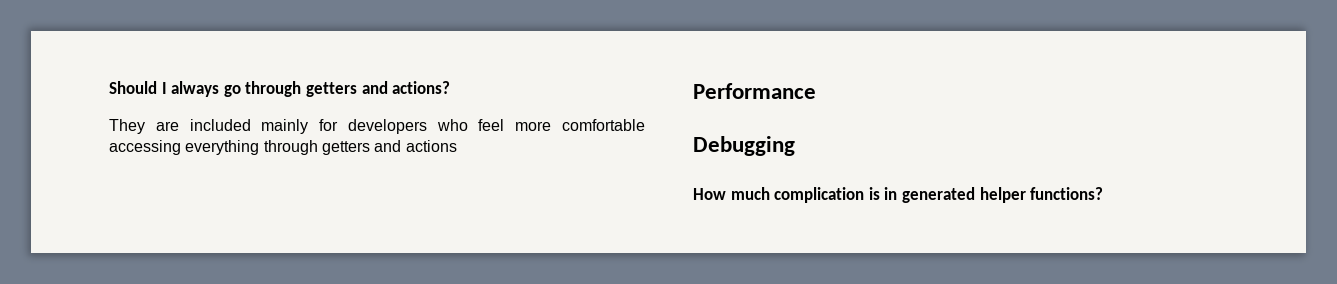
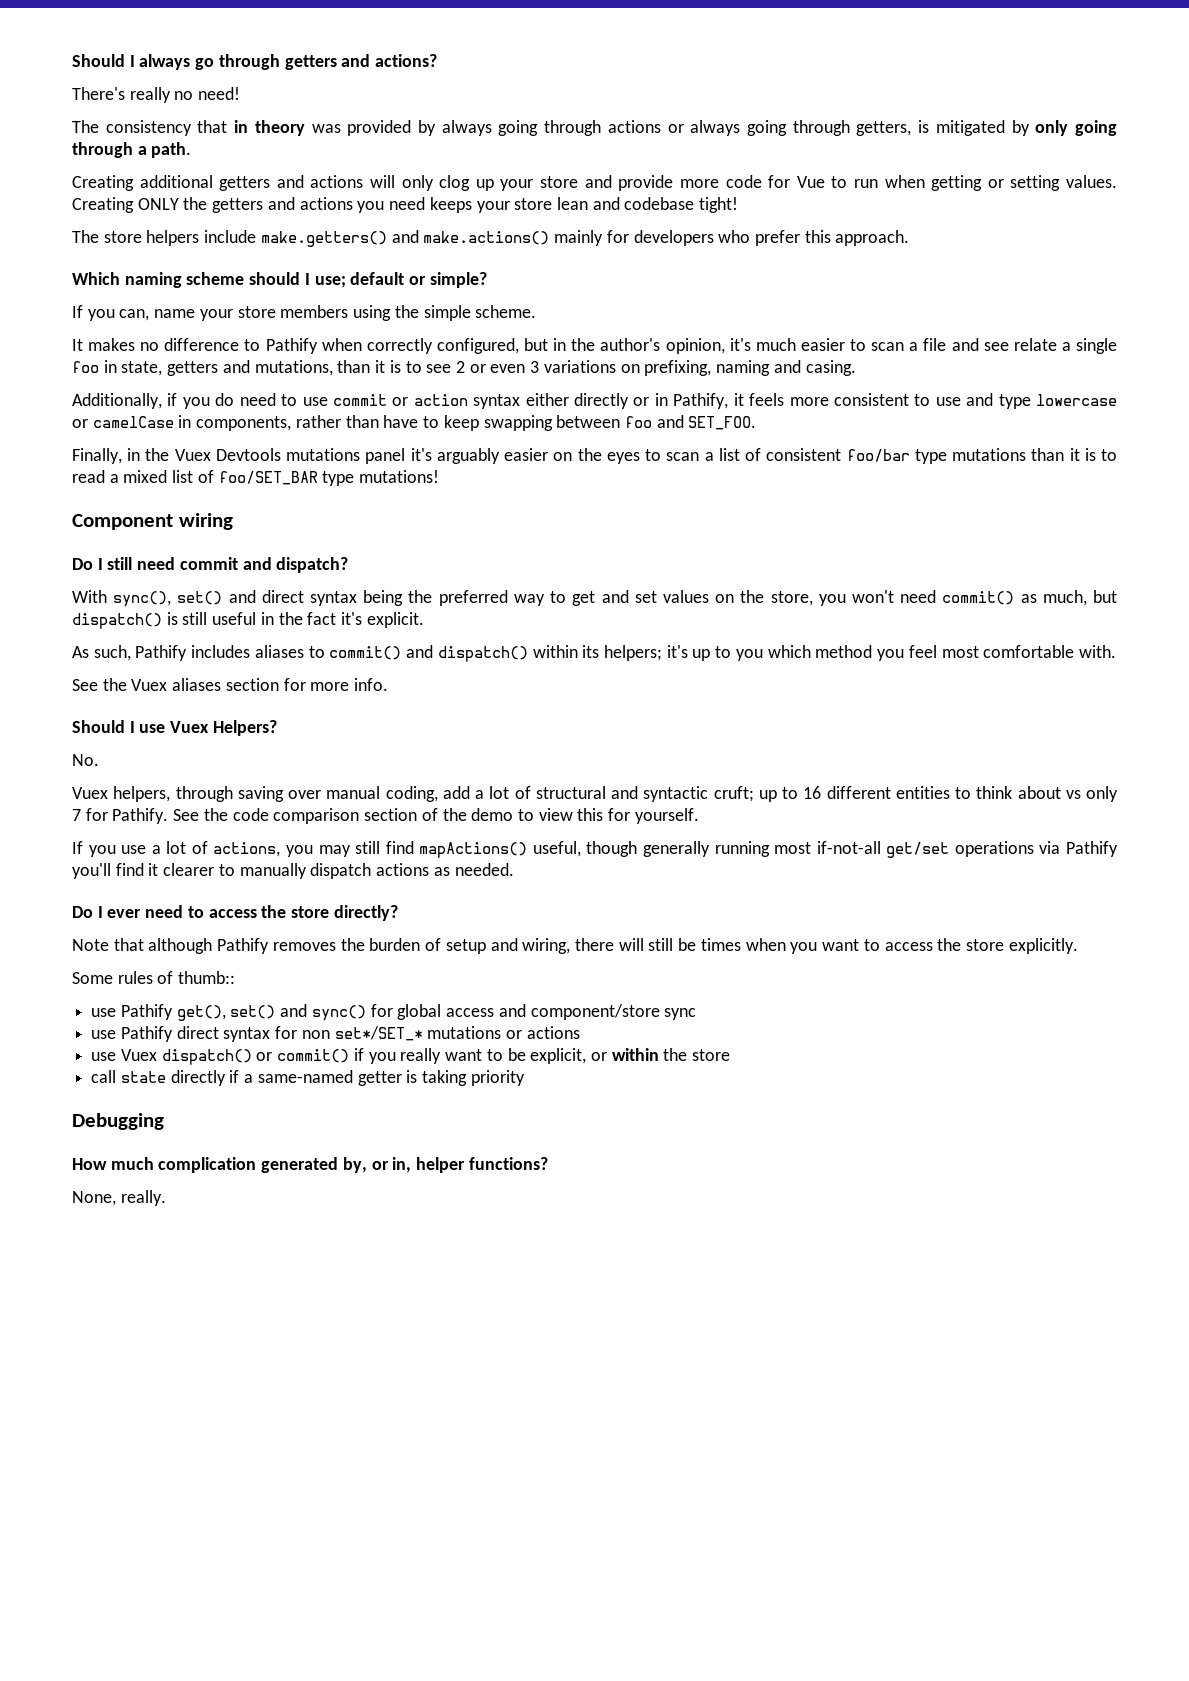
- They are included mainly for developers who feel more comfortable accessing everything through getters and actions
- Performance
+ There's really no need!
+ The consistency that in theory was provided by always going through actions or always going through getters, is mitigated by only going through a path.
+ Creating additional getters and actions will only clog up your store and provide more code for Vue to run when getting or setting values. Creating ONLY the getters and actions you need keeps your store lean and codebase tight!
+ The store helpers include make.getters() and make.actions() mainly for developers who prefer this approach.
+ Which naming scheme should I use; default or simple?
+ If you can, name your store members using the simple scheme.
+ It makes no difference to Pathify when correctly configured, but in the author's opinion, it's much easier to scan a file and see relate a single foo in state, getters and mutations, than it is to see 2 or even 3 variations on prefixing, naming and casing.
+ Additionally, if you do need to use commit or action syntax either directly or in Pathify, it feels more consistent to use and type lowercase or camelCase in components, rather than have to keep swapping between foo and SET_FOO.
+ Finally, in the Vuex Devtools mutations panel it's arguably easier on the eyes to scan a list of consistent foo/bar type mutations than it is to read a mixed list of foo/SET_BAR type mutations!
+ Component wiring
+ Do I still need commit and dispatch?
+ With sync(), set() and direct syntax being the preferred way to get and set values on the store, you won't need commit() as much, but dispatch() is still useful in the fact it's explicit.
+ As such, Pathify includes aliases to commit() and dispatch() within its helpers; it's up to you which method you feel most comfortable with.
+ See the Vuex aliases section for more info.
+ Should I use Vuex Helpers?
+ No.
+ Vuex helpers, through saving over manual coding, add a lot of structural and syntactic cruft; up to 16 different entities to think about vs only 7 for Pathify. See the code comparison section of the demo to view this for yourself.
+ If you use a lot of actions, you may still find mapActions() useful, though generally running most if-not-all get/set operations via Pathify you'll find it clearer to manually dispatch actions as needed.
+ Do I ever need to access the store directly?
+ Note that although Pathify removes the burden of setup and wiring, there will still be times when you want to access the store explicitly.
+ Some rules of thumb::
+ use Pathify get(), set() and sync() for global access and component/store sync
+ use Pathify direct syntax for non set*/SET_* mutations or actions
+ use Vuex dispatch() or commit() if you really want to be explicit, or within the store
+ call state directly if a same-named getter is taking priority
- How much complication is in generated helper functions?
+ How much complication generated by, or in, helper functions?
+ None, really.

